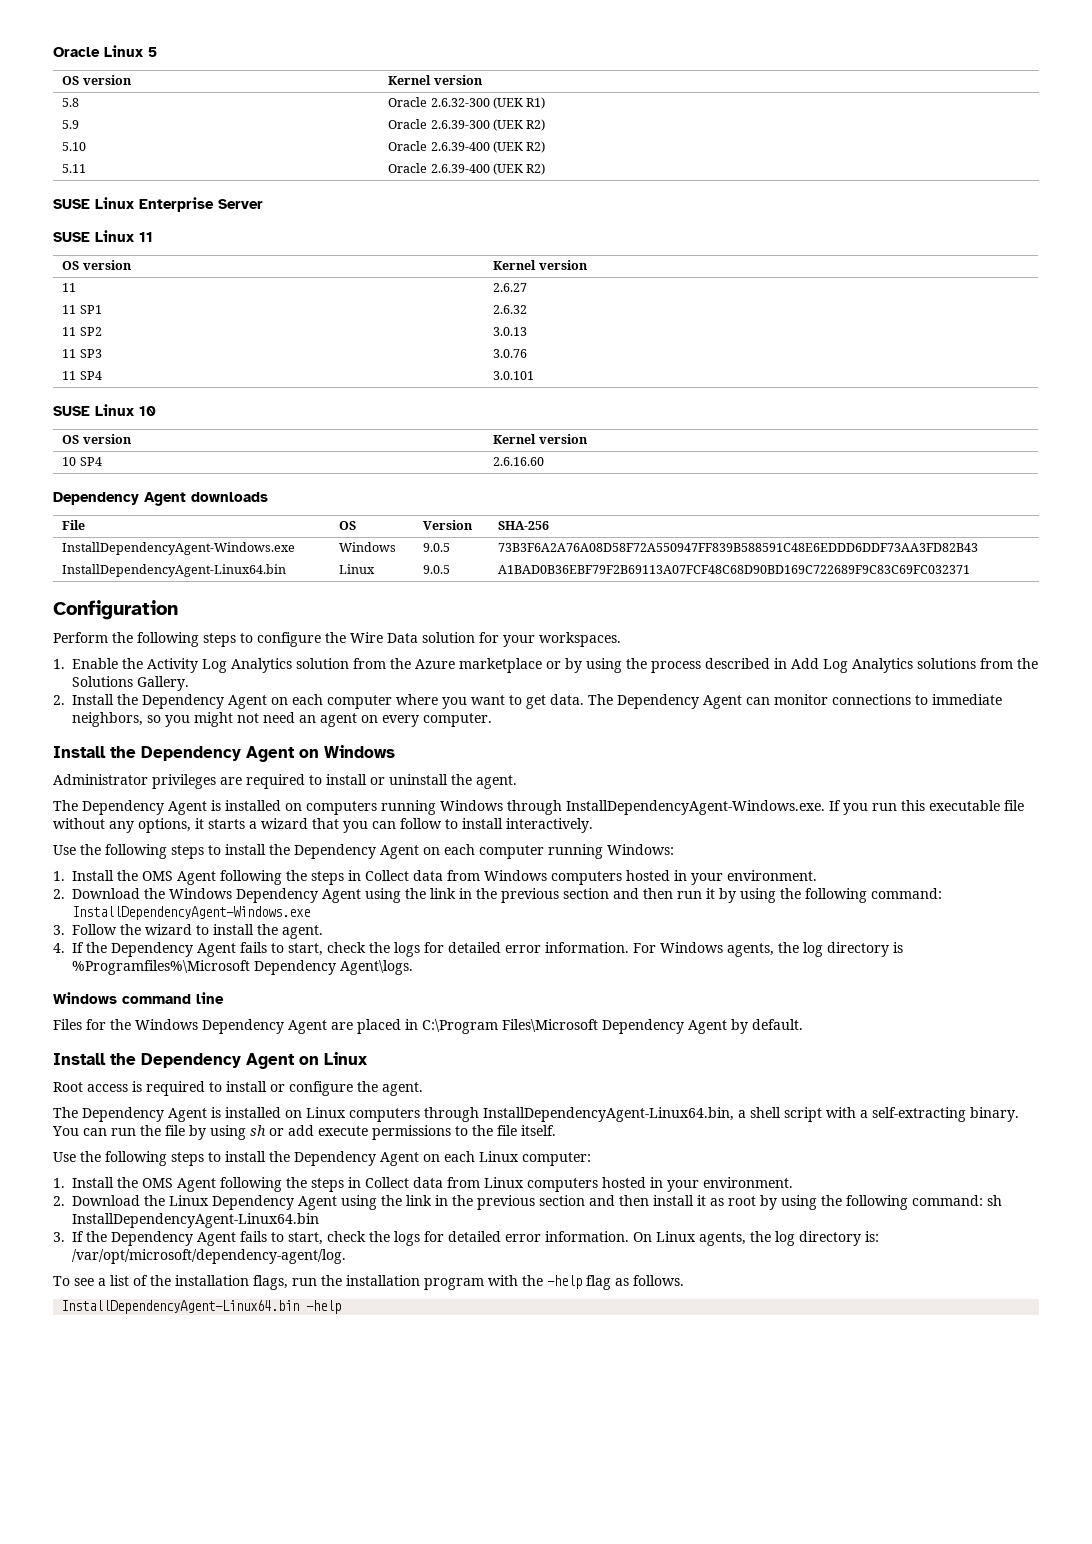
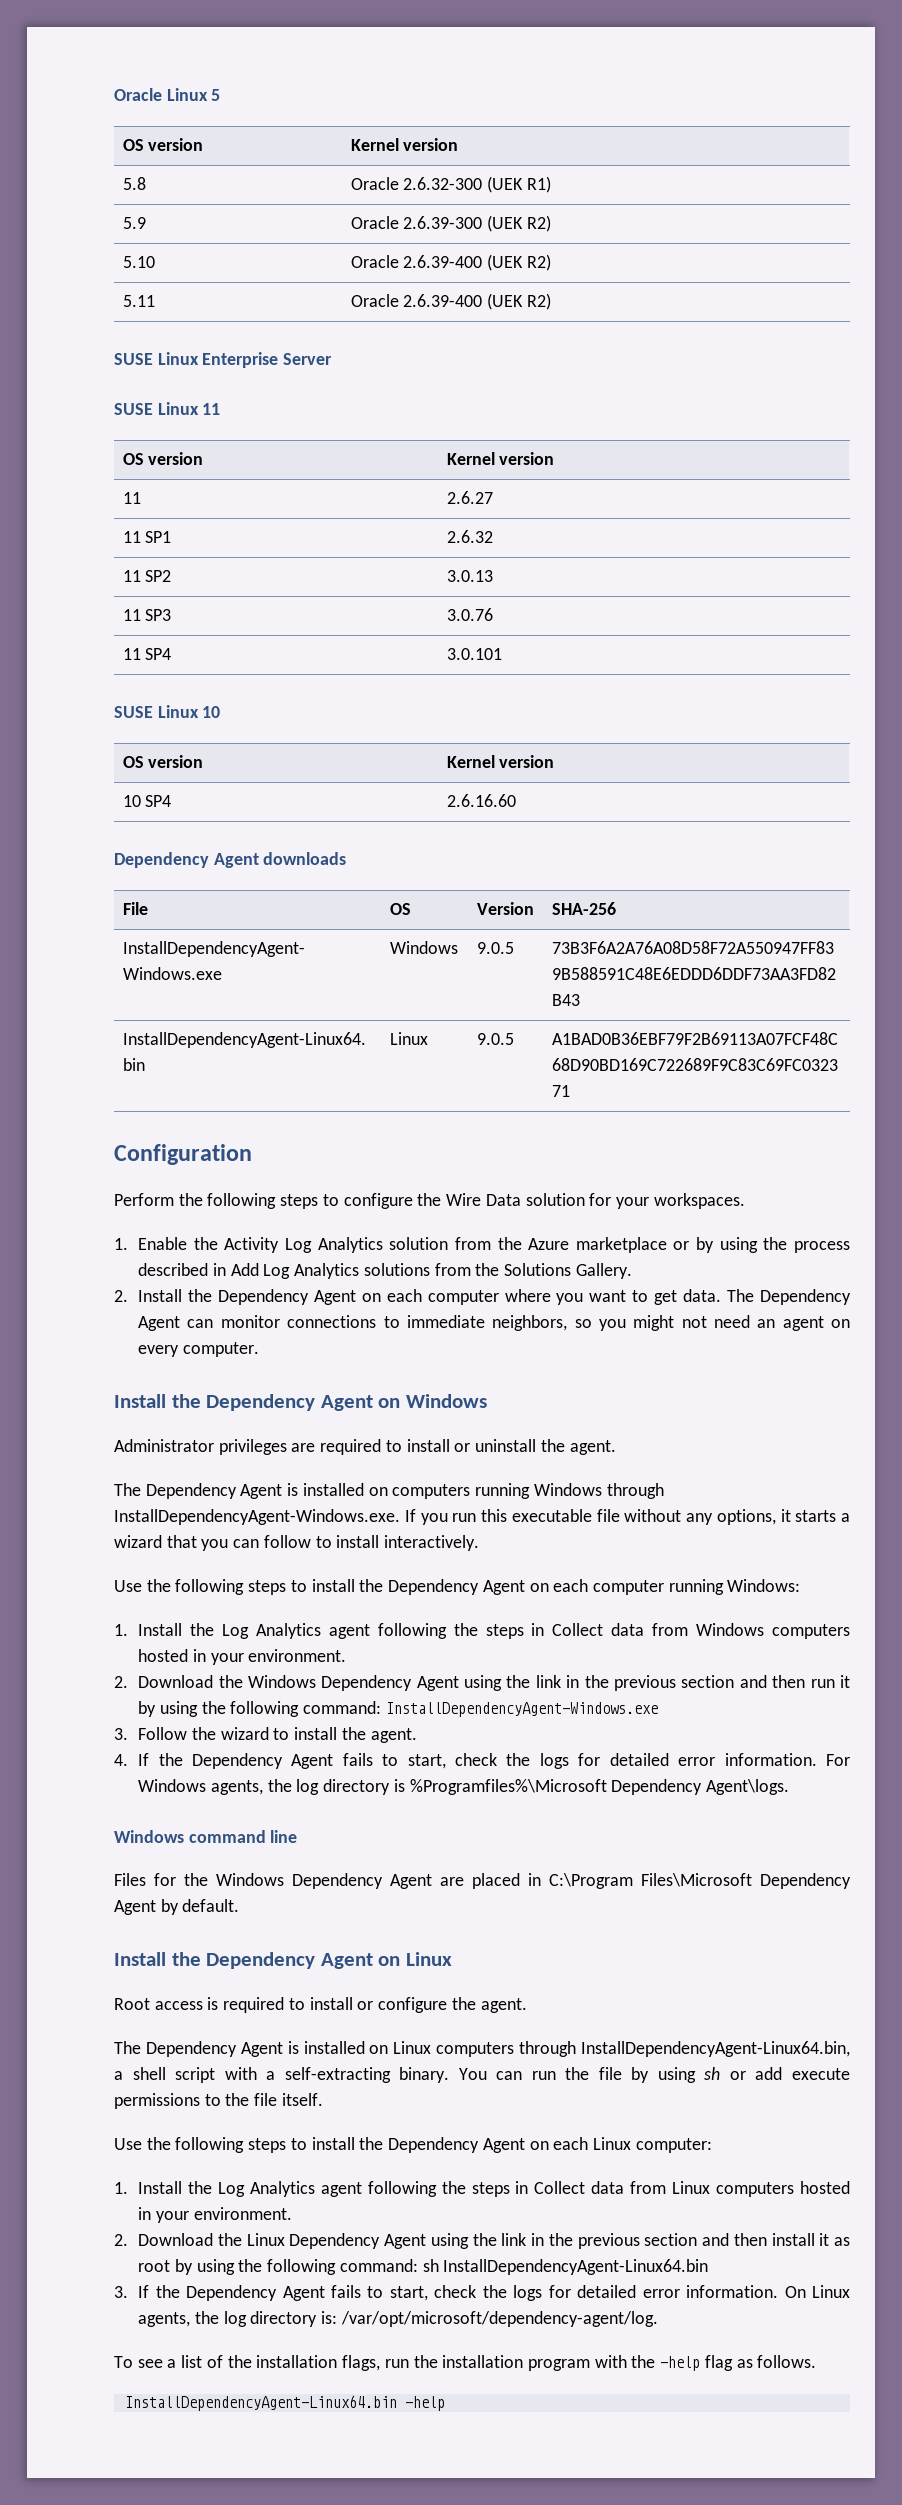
- 1. Install the OMS Agent following the steps in Collect data from Windows computers hosted in your environment.
+ 1. Install the Log Analytics agent following the steps in Collect data from Windows computers hosted in your environment.
- 1. Install the OMS Agent following the steps in Collect data from Linux computers hosted in your environment.
+ 1. Install the Log Analytics agent following the steps in Collect data from Linux computers hosted in your environment.

